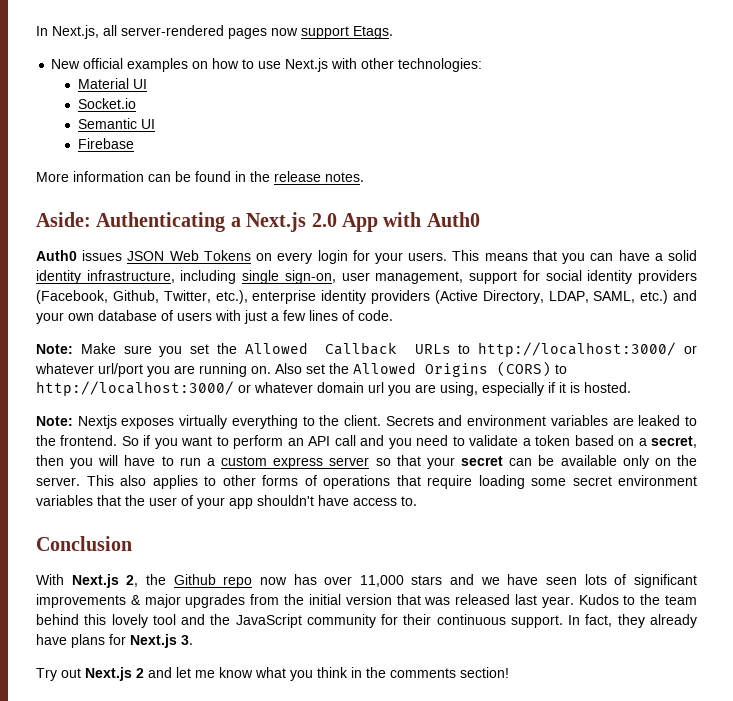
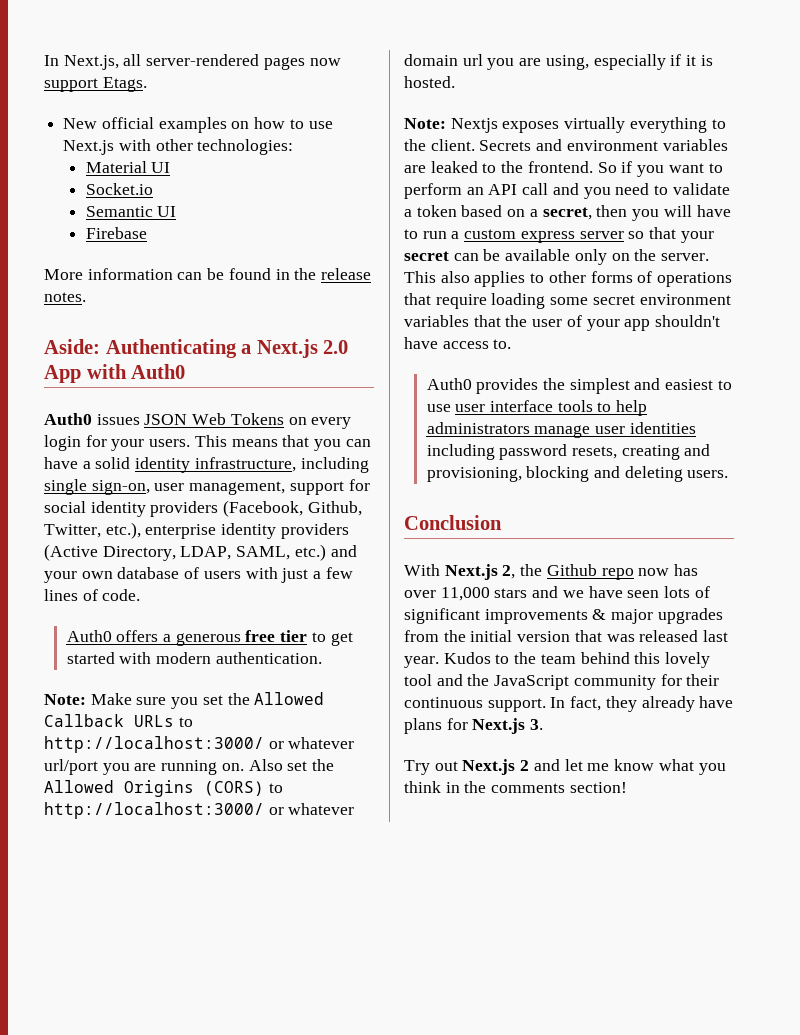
+ Auth0 offers a generous free tier to get started with modern authentication.
+ Auth0 provides the simplest and easiest to use user interface tools to help administrators manage user identities including password resets, creating and provisioning, blocking and deleting users.

